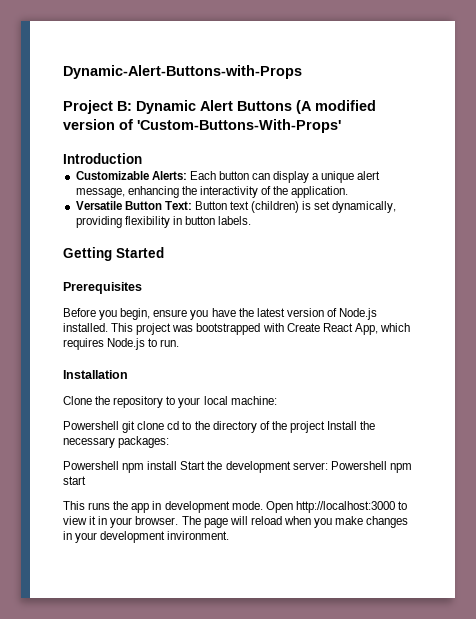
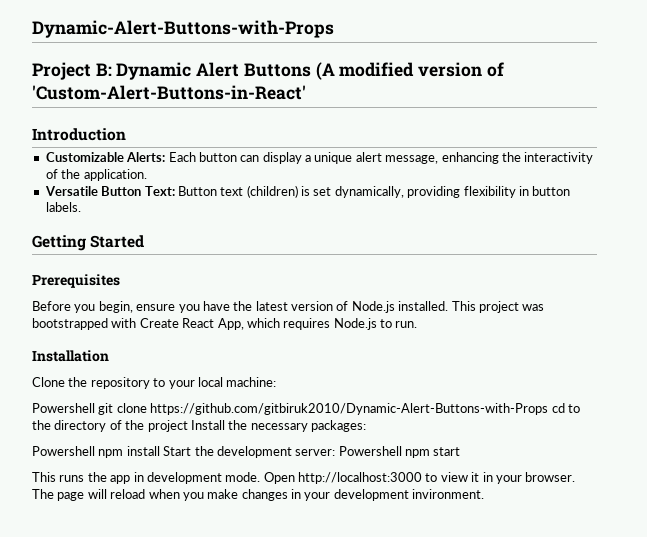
- Project B: Dynamic Alert Buttons (A modified version of 'Custom-Buttons-With-Props'
+ Project B: Dynamic Alert Buttons (A modified version of 'Custom-Alert-Buttons-in-React'
- Powershell git clone cd to the directory of the project Install the necessary packages:
+ Powershell git clone https://github.com/gitbiruk2010/Dynamic-Alert-Buttons-with-Props cd to the directory of the project Install the necessary packages:

